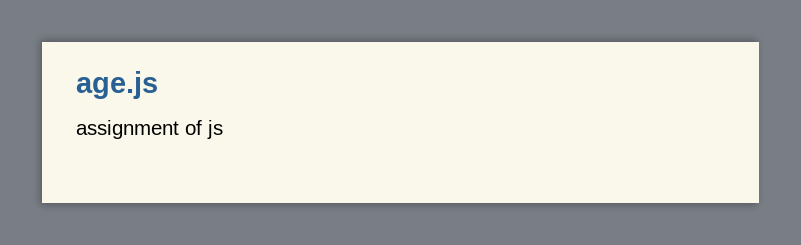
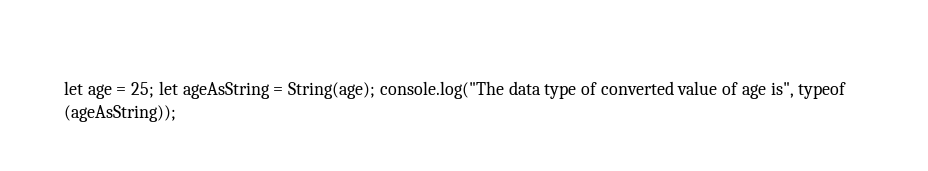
- age.js
- assignment of js
+ let age = 25; let ageAsString = String(age); console.log("The data type of converted value of age is", typeof (ageAsString));

